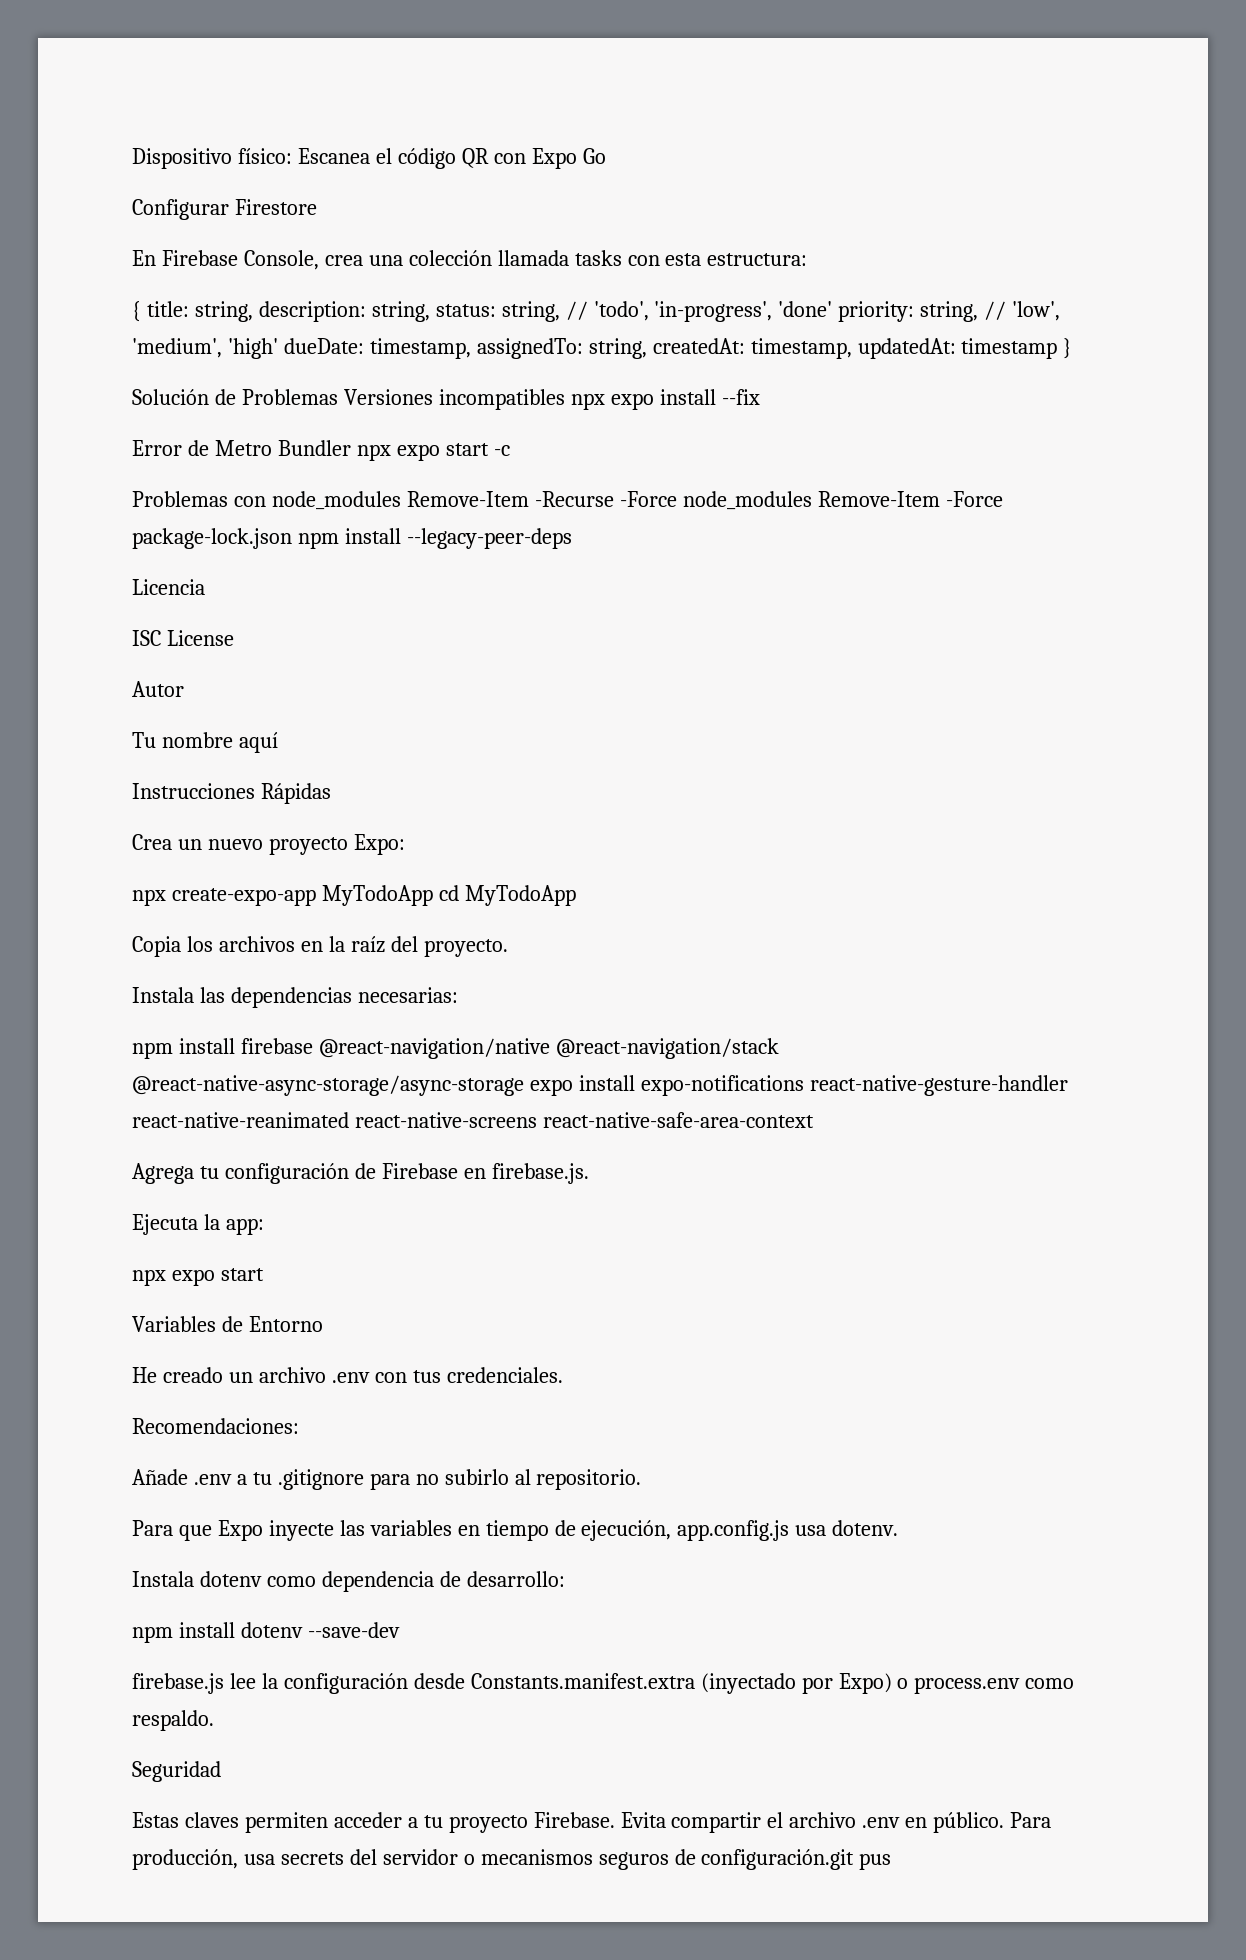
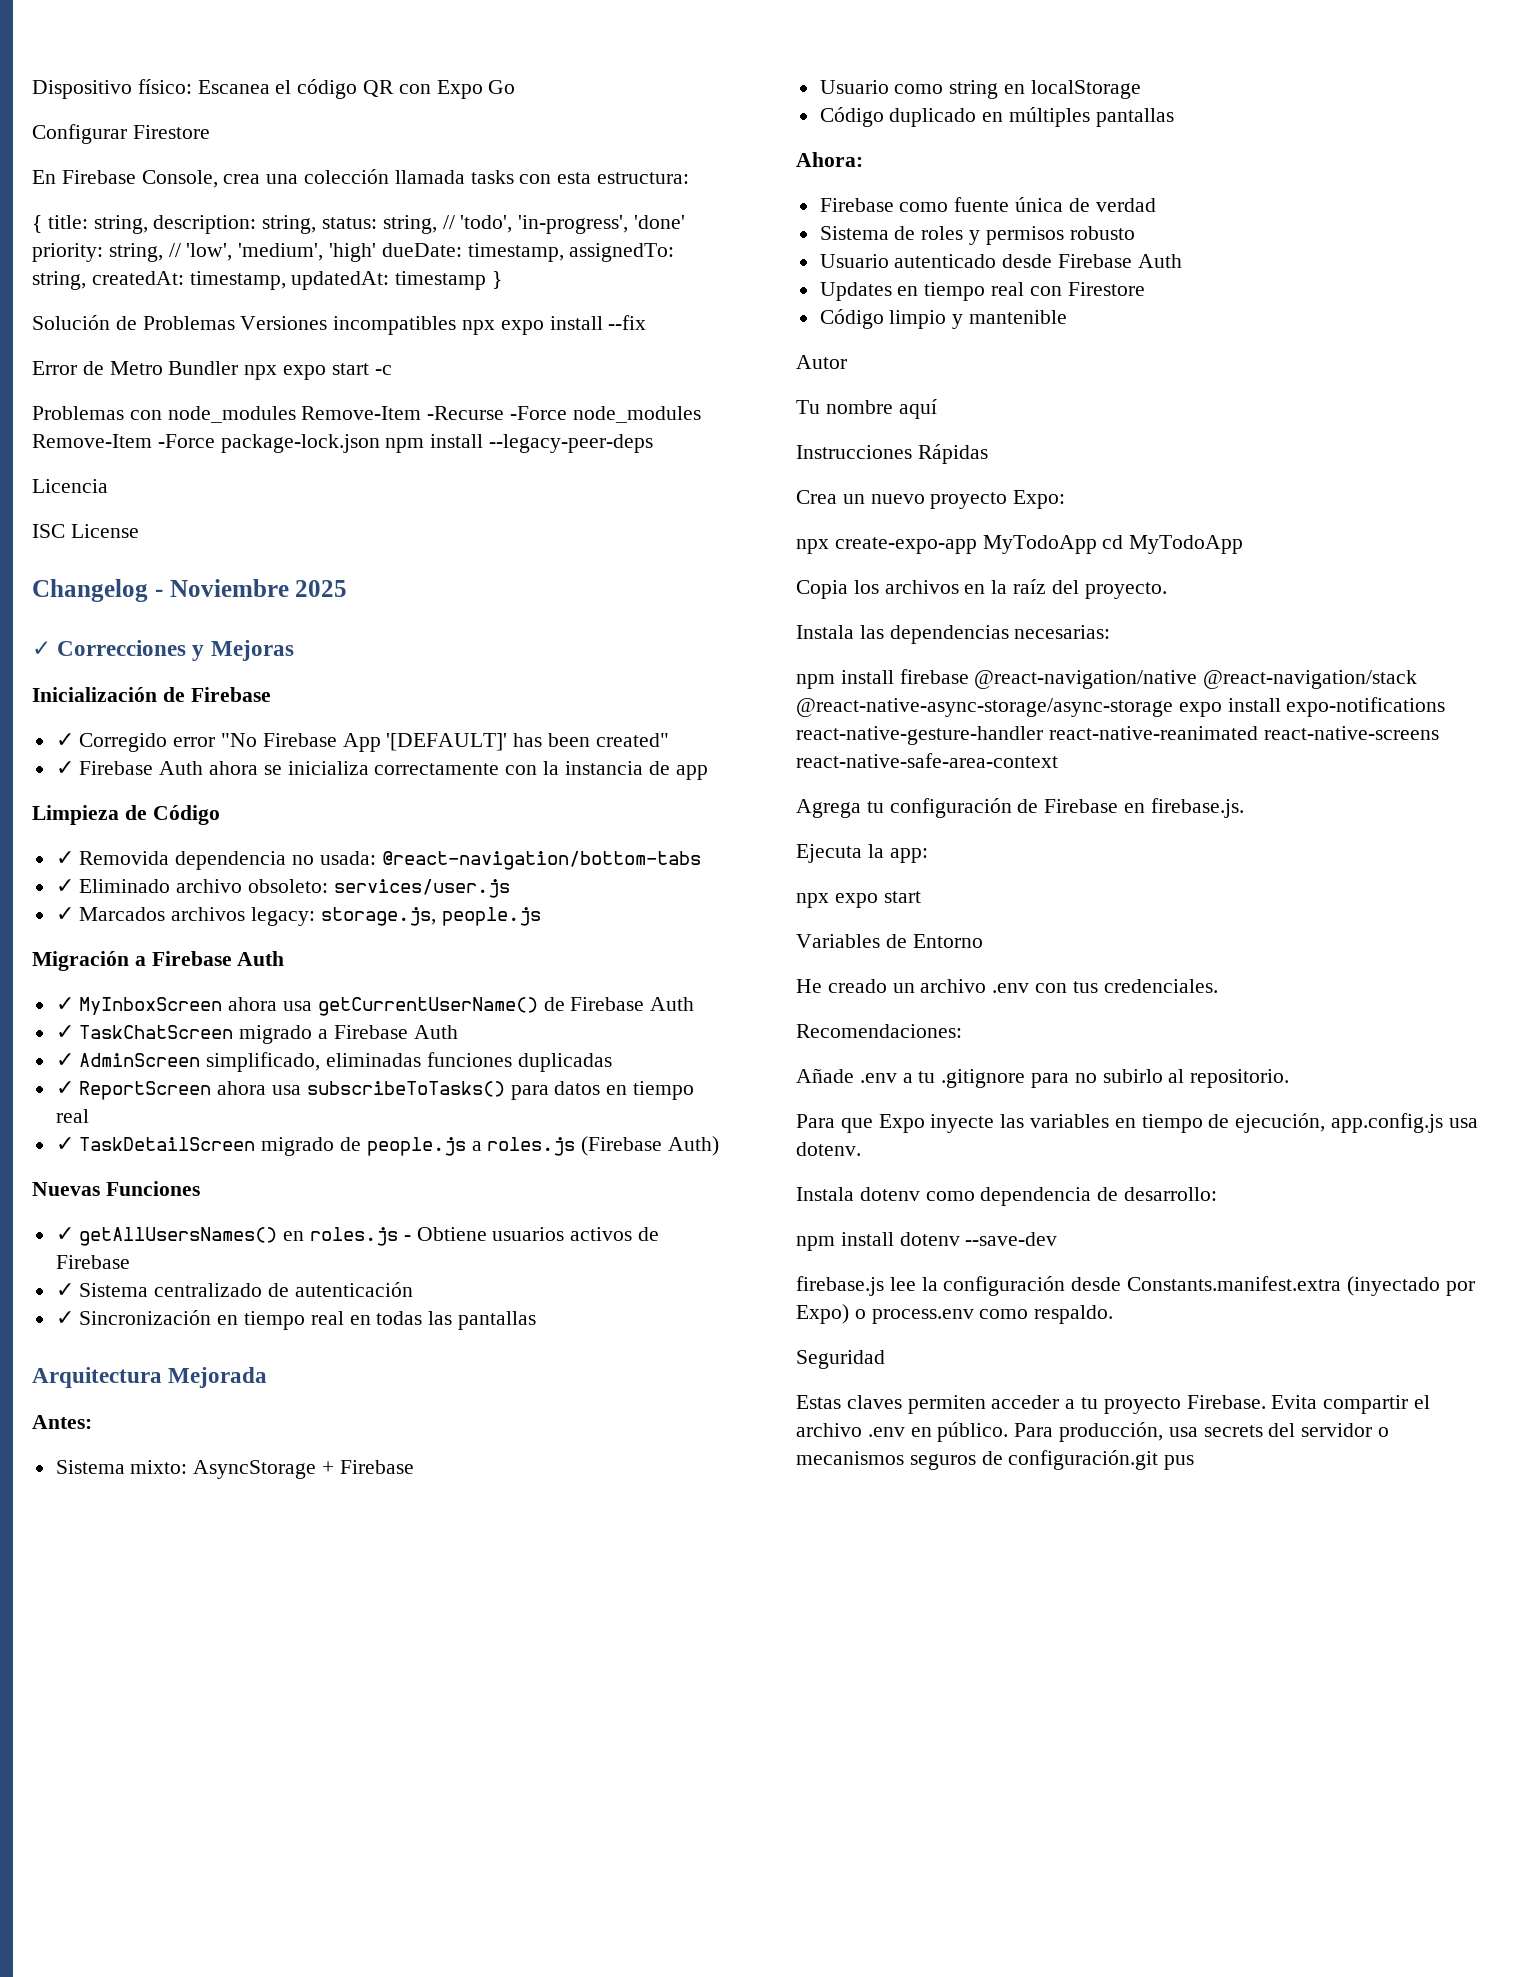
+ Changelog - Noviembre 2025
+ ✓ Correcciones y Mejoras
+ Inicialización de Firebase
+ ✓ Corregido error "No Firebase App '[DEFAULT]' has been created"
+ ✓ Firebase Auth ahora se inicializa correctamente con la instancia de app
+ Limpieza de Código
+ ✓ Removida dependencia no usada: @react-navigation/bottom-tabs
+ ✓ Eliminado archivo obsoleto: services/user.js
+ ✓ Marcados archivos legacy: storage.js, people.js
+ Migración a Firebase Auth
+ ✓ MyInboxScreen ahora usa getCurrentUserName() de Firebase Auth
+ ✓ TaskChatScreen migrado a Firebase Auth
+ ✓ AdminScreen simplificado, eliminadas funciones duplicadas
+ ✓ ReportScreen ahora usa subscribeToTasks() para datos en tiempo real
+ ✓ TaskDetailScreen migrado de people.js a roles.js (Firebase Auth)
+ Nuevas Funciones
+ ✓ getAllUsersNames() en roles.js - Obtiene usuarios activos de Firebase
+ ✓ Sistema centralizado de autenticación
+ ✓ Sincronización en tiempo real en todas las pantallas
+ Arquitectura Mejorada
+ Antes:
+ Sistema mixto: AsyncStorage + Firebase
+ Usuario como string en localStorage
+ Código duplicado en múltiples pantallas
+ Ahora:
+ Firebase como fuente única de verdad
+ Sistema de roles y permisos robusto
+ Usuario autenticado desde Firebase Auth
+ Updates en tiempo real con Firestore
+ Código limpio y mantenible

